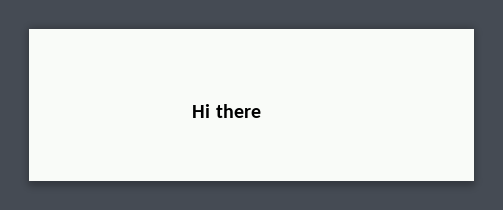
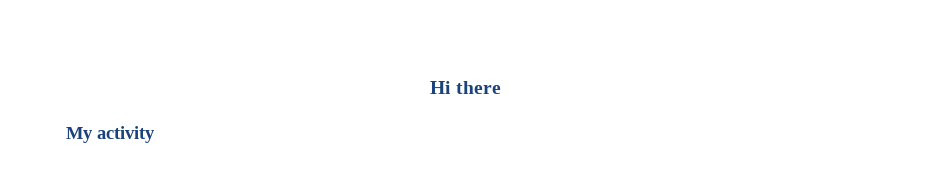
+ My activity

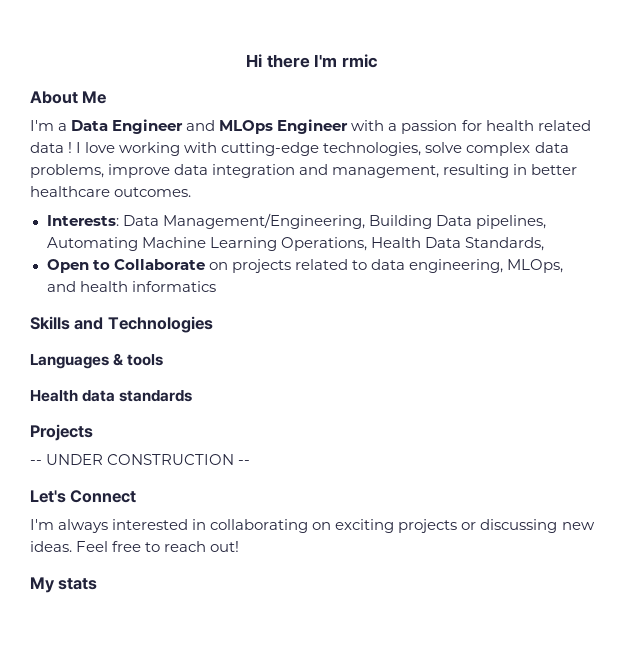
- Hi there
+ Hi there I'm rmic
+ About Me
+ I'm a Data Engineer and MLOps Engineer with a passion for health related data ! I love working with cutting-edge technologies, solve complex data problems, improve data integration and management, resulting in better healthcare outcomes.
+ Interests: Data Management/Engineering, Building Data pipelines, Automating Machine Learning Operations, Health Data Standards,
+ Open to Collaborate on projects related to data engineering, MLOps, and health informatics
+ Skills and Technologies
+ Languages & tools
+ Health data standards
+ Projects
+ -- UNDER CONSTRUCTION --
+ Let's Connect
+ I'm always interested in collaborating on exciting projects or discussing new ideas. Feel free to reach out!
- My activity
+ My stats

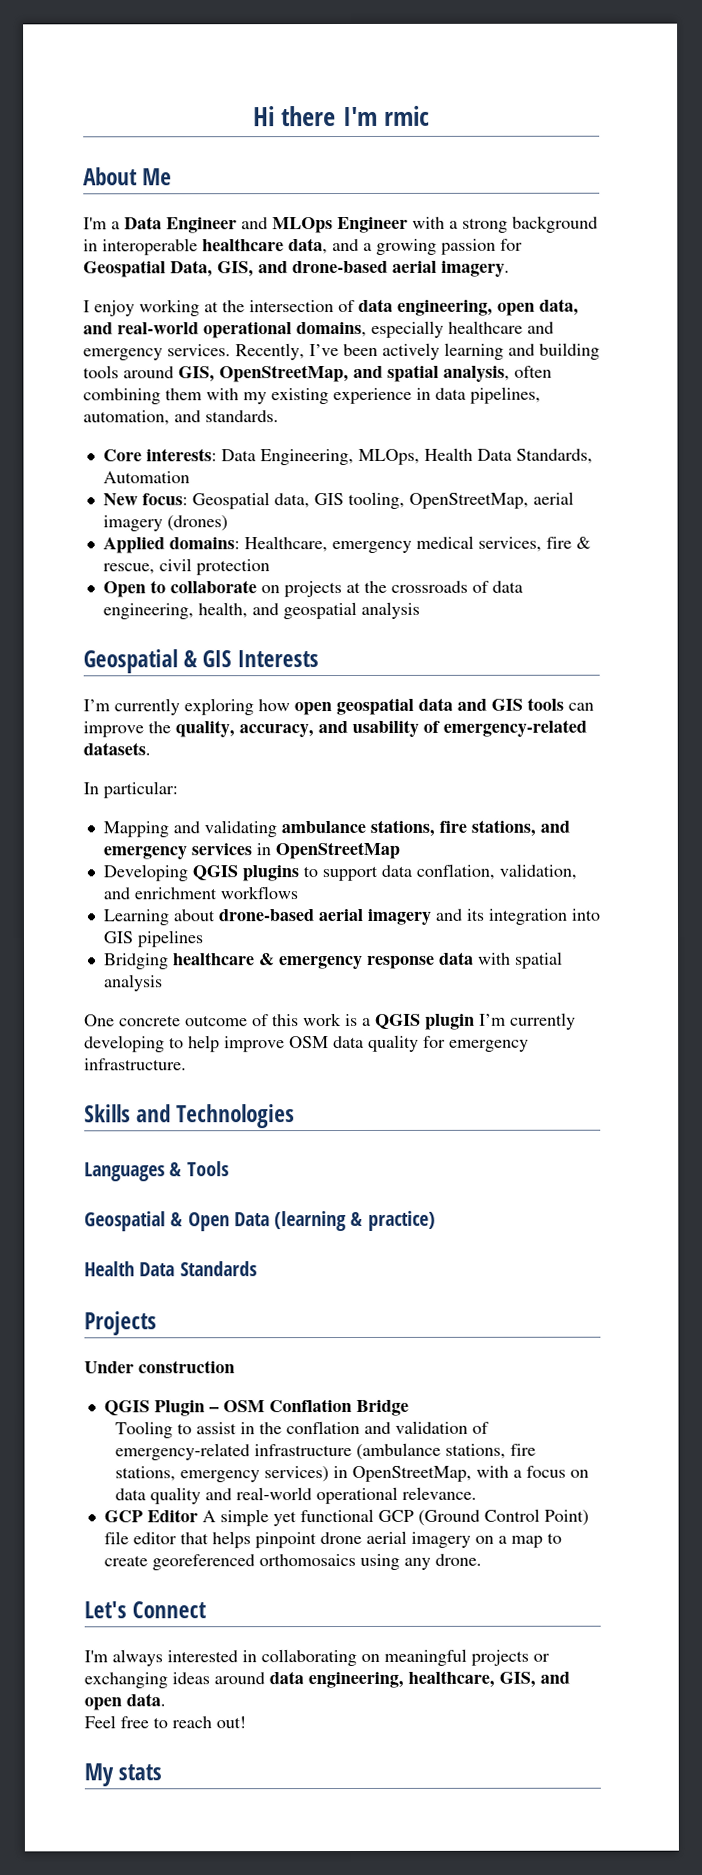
- I'm a Data Engineer and MLOps Engineer with a passion for health related data ! I love working with cutting-edge technologies, solve complex data problems, improve data integration and management, resulting in better healthcare outcomes.
- Interests: Data Management/Engineering, Building Data pipelines, Automating Machine Learning Operations, Health Data Standards,
+ I'm a Data Engineer and MLOps Engineer with a strong background in interoperable healthcare data, and a growing passion for Geospatial Data, GIS, and drone-based aerial imagery.
+ I enjoy working at the intersection of data engineering, open data, and real-world operational domains, especially healthcare and emergency services. Recently, I’ve been actively learning and building tools around GIS, OpenStreetMap, and spatial analysis, often combining them with my existing experience in data pipelines, automation, and standards.
+ Core interests: Data Engineering, MLOps, Health Data Standards, Automation
+ New focus: Geospatial data, GIS tooling, OpenStreetMap, aerial imagery (drones)
+ Applied domains: Healthcare, emergency medical services, fire & rescue, civil protection
- Open to Collaborate on projects related to data engineering, MLOps, and health informatics
+ Open to collaborate on projects at the crossroads of data engineering, health, and geospatial analysis
+ Geospatial & GIS Interests
+ I’m currently exploring how open geospatial data and GIS tools can improve the quality, accuracy, and usability of emergency-related datasets.
+ In particular:
+ Mapping and validating ambulance stations, fire stations, and emergency services in OpenStreetMap
+ Developing QGIS plugins to support data conflation, validation, and enrichment workflows
+ Learning about drone-based aerial imagery and its integration into GIS pipelines
+ Bridging healthcare & emergency response data with spatial analysis
+ One concrete outcome of this work is a QGIS plugin I’m currently developing to help improve OSM data quality for emergency infrastructure.
- Languages & tools
- Health data standards
+ Languages & Tools
+ Geospatial & Open Data (learning & practice)
+ Health Data Standards
- -- UNDER CONSTRUCTION --
+ Under construction
+ QGIS Plugin – OSM Conflation Bridge
+ Tooling to assist in the conflation and validation of emergency-related infrastructure (ambulance stations, fire stations, emergency services) in OpenStreetMap, with a focus on data quality and real-world operational relevance.
+ GCP Editor A simple yet functional GCP (Ground Control Point) file editor that helps pinpoint drone aerial imagery on a map to create georeferenced orthomosaics using any drone.
- I'm always interested in collaborating on exciting projects or discussing new ideas. Feel free to reach out!
+ I'm always interested in collaborating on meaningful projects or exchanging ideas around data engineering, healthcare, GIS, and open data.
+ Feel free to reach out!

